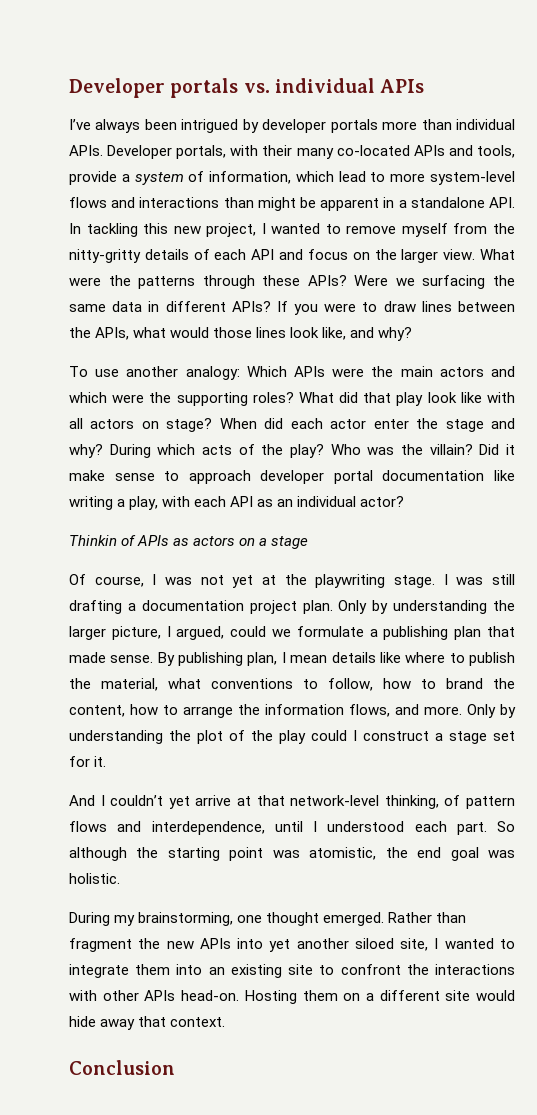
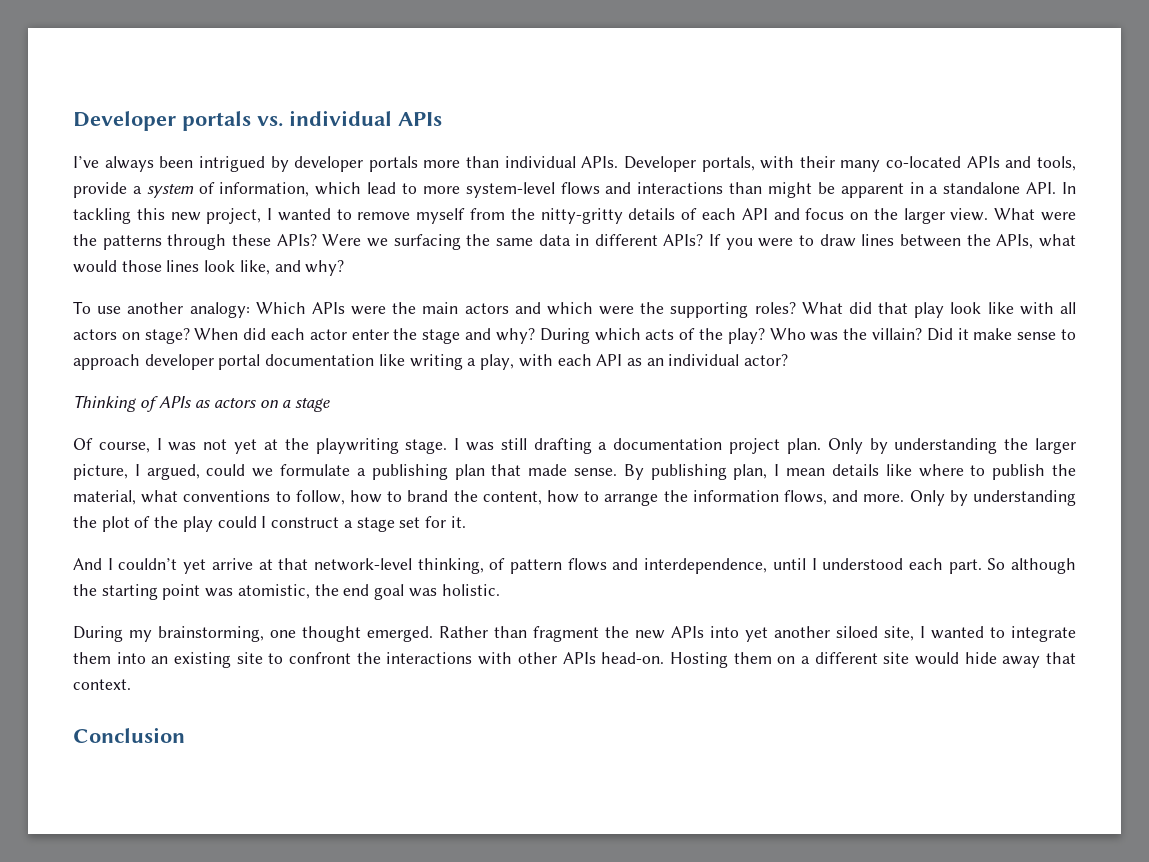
- Thinkin of APIs as actors on a stage
+ Thinking of APIs as actors on a stage

